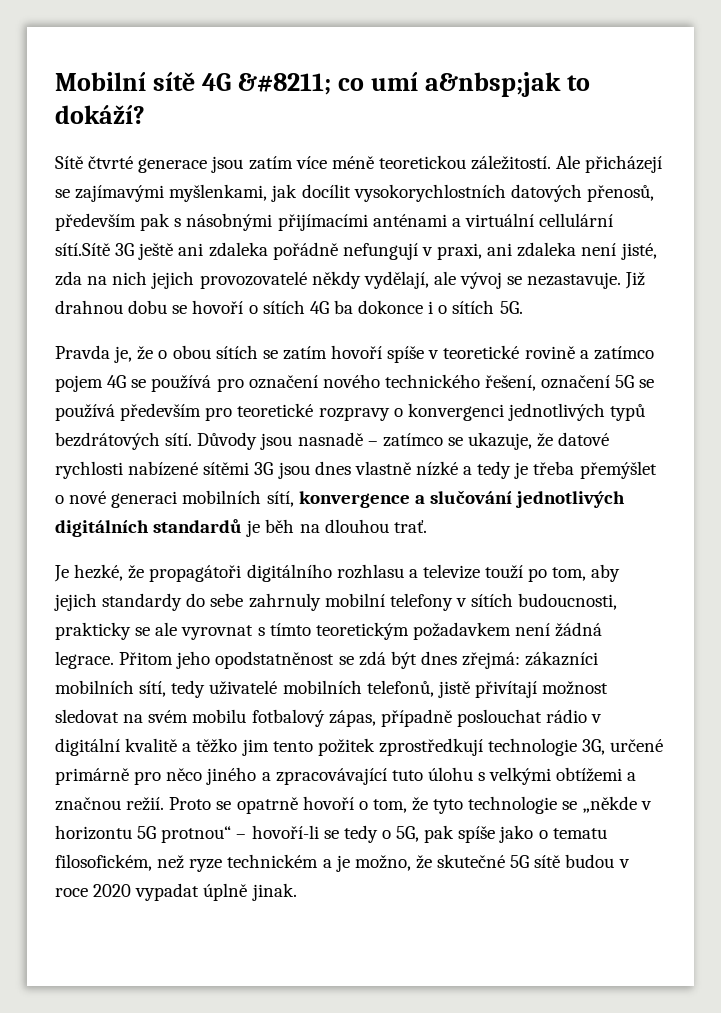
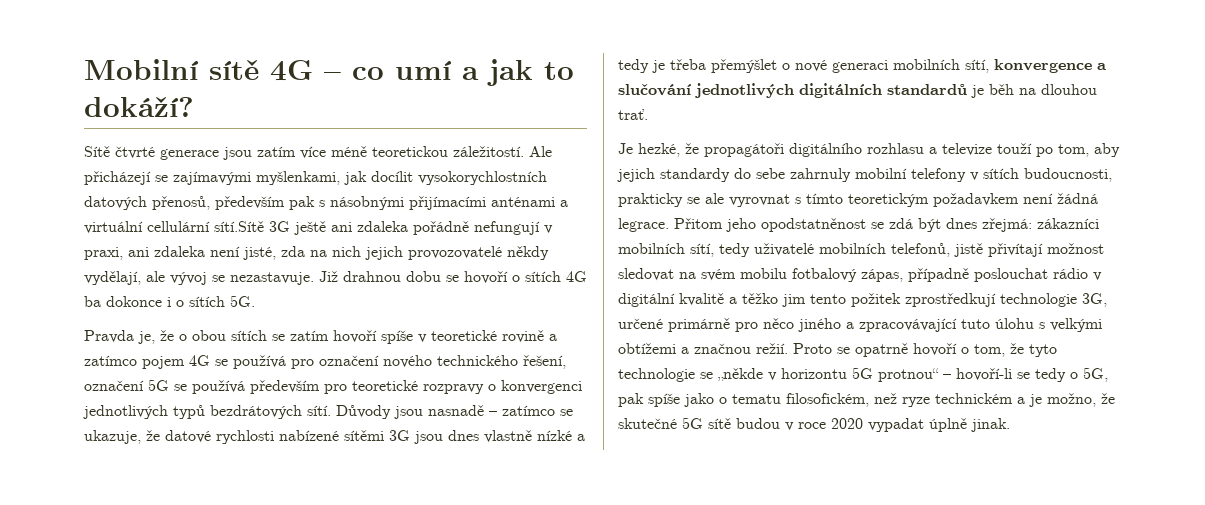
- Mobilní sítě 4G &#8211; co umí a&nbsp;jak to dokáží?
+ Mobilní sítě 4G – co umí a jak to dokáží?

